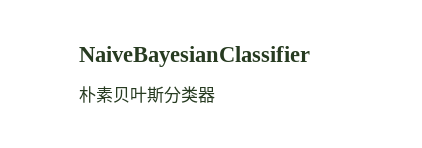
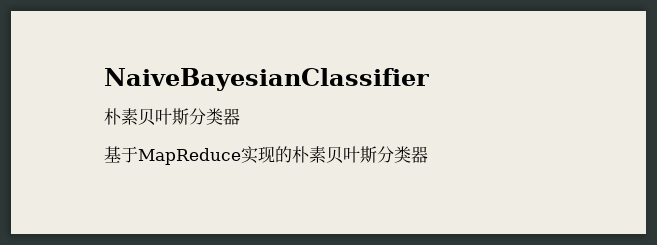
+ 基于MapReduce实现的朴素贝叶斯分类器

